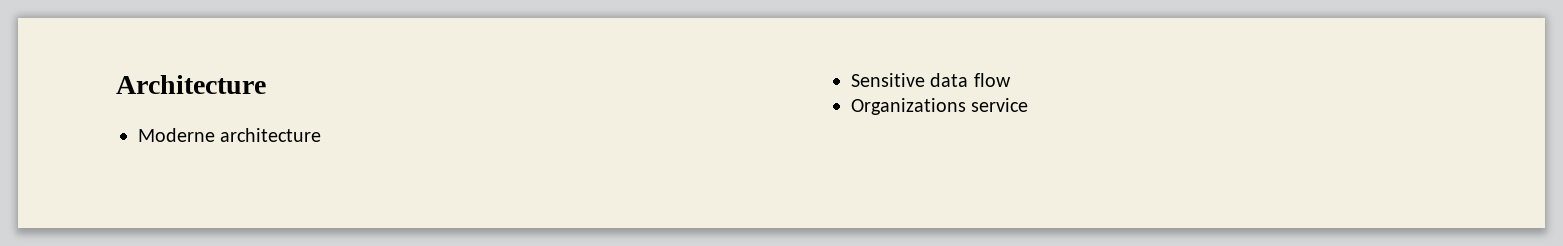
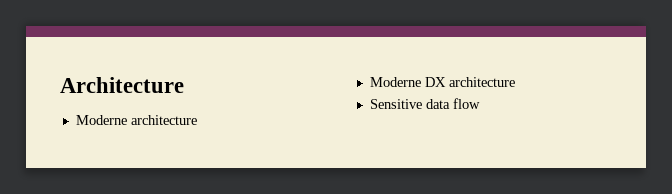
+ Moderne DX architecture
- Organizations service

